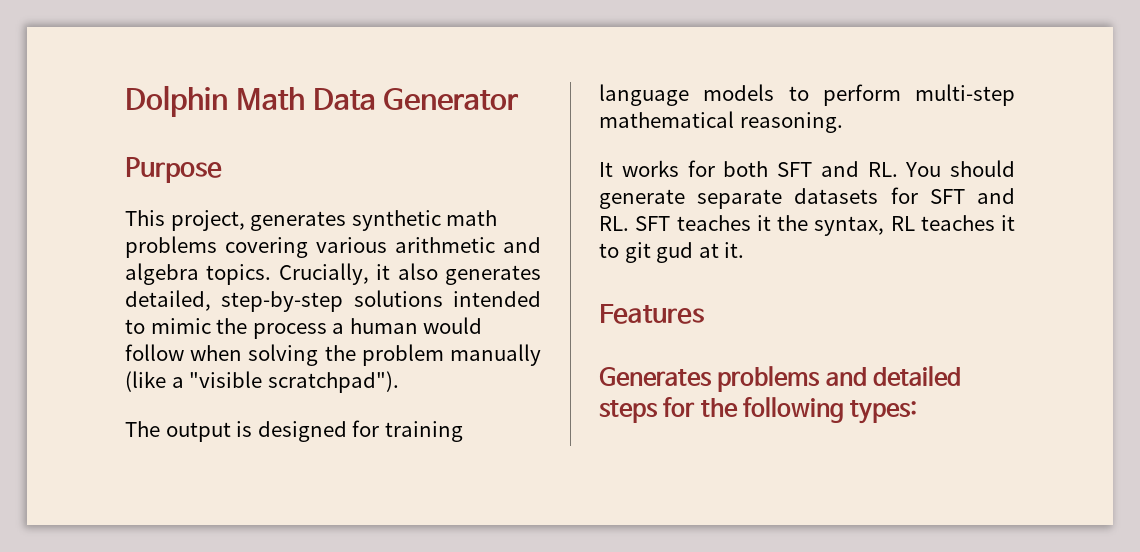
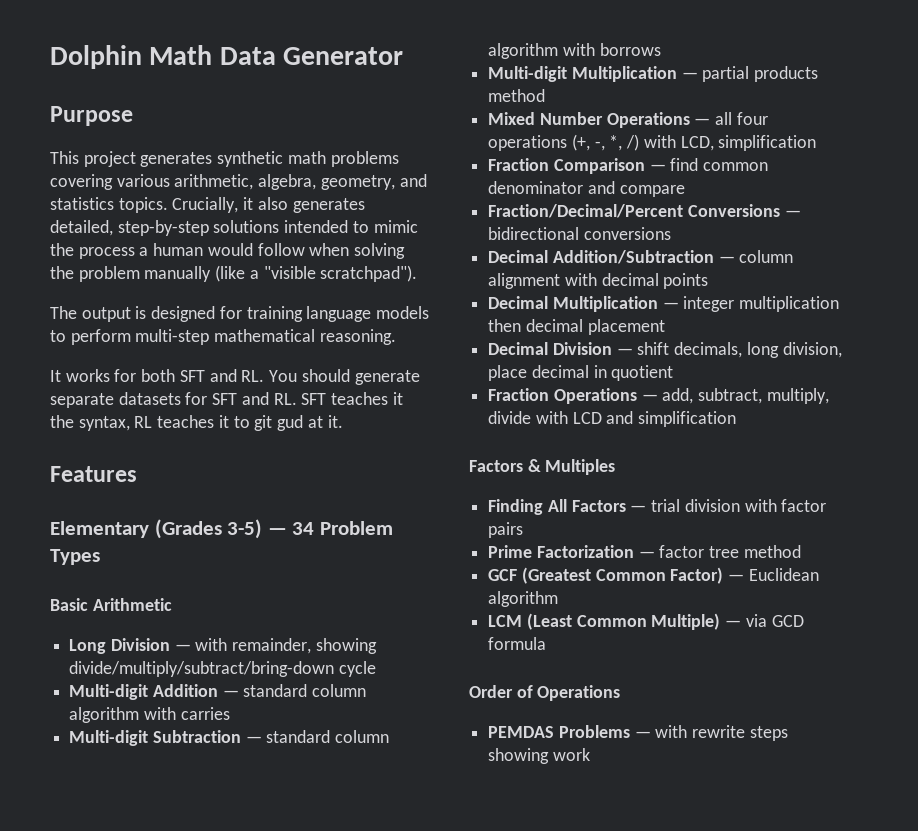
- This project, generates synthetic math problems covering various arithmetic and algebra topics.
+ This project generates synthetic math problems covering various arithmetic, algebra, geometry, and statistics topics.
- Generates problems and detailed steps for the following types:
+ Elementary (Grades 3-5) — 34 Problem Types
+ Basic Arithmetic
+ Long Division — with remainder, showing divide/multiply/subtract/bring-down cycle
+ Multi-digit Addition — standard column algorithm with carries
+ Multi-digit Subtraction — standard column algorithm with borrows
+ Multi-digit Multiplication — partial products method
+ Mixed Number Operations — all four operations (+, -, *, /) with LCD, simplification
+ Fraction Comparison — find common denominator and compare
+ Fraction/Decimal/Percent Conversions — bidirectional conversions
+ Decimal Addition/Subtraction — column alignment with decimal points
+ Decimal Multiplication — integer multiplication then decimal placement
+ Decimal Division — shift decimals, long division, place decimal in quotient
+ Fraction Operations — add, subtract, multiply, divide with LCD and simplification
+ Factors & Multiples
+ Finding All Factors — trial division with factor pairs
+ Prime Factorization — factor tree method
+ GCF (Greatest Common Factor) — Euclidean algorithm
+ LCM (Least Common Multiple) — via GCD formula
+ Order of Operations
+ PEMDAS Problems — with rewrite steps showing work

